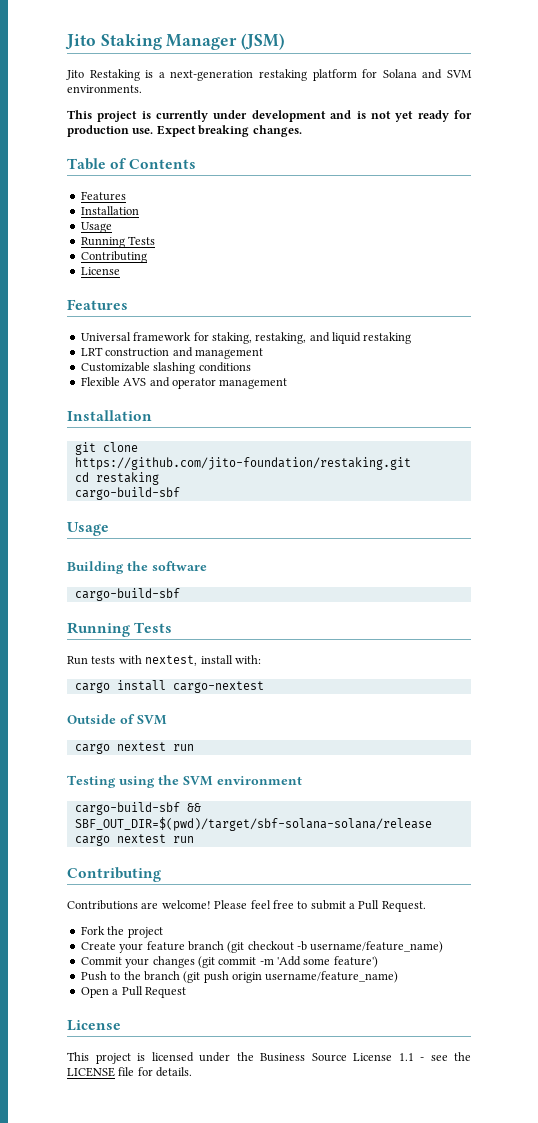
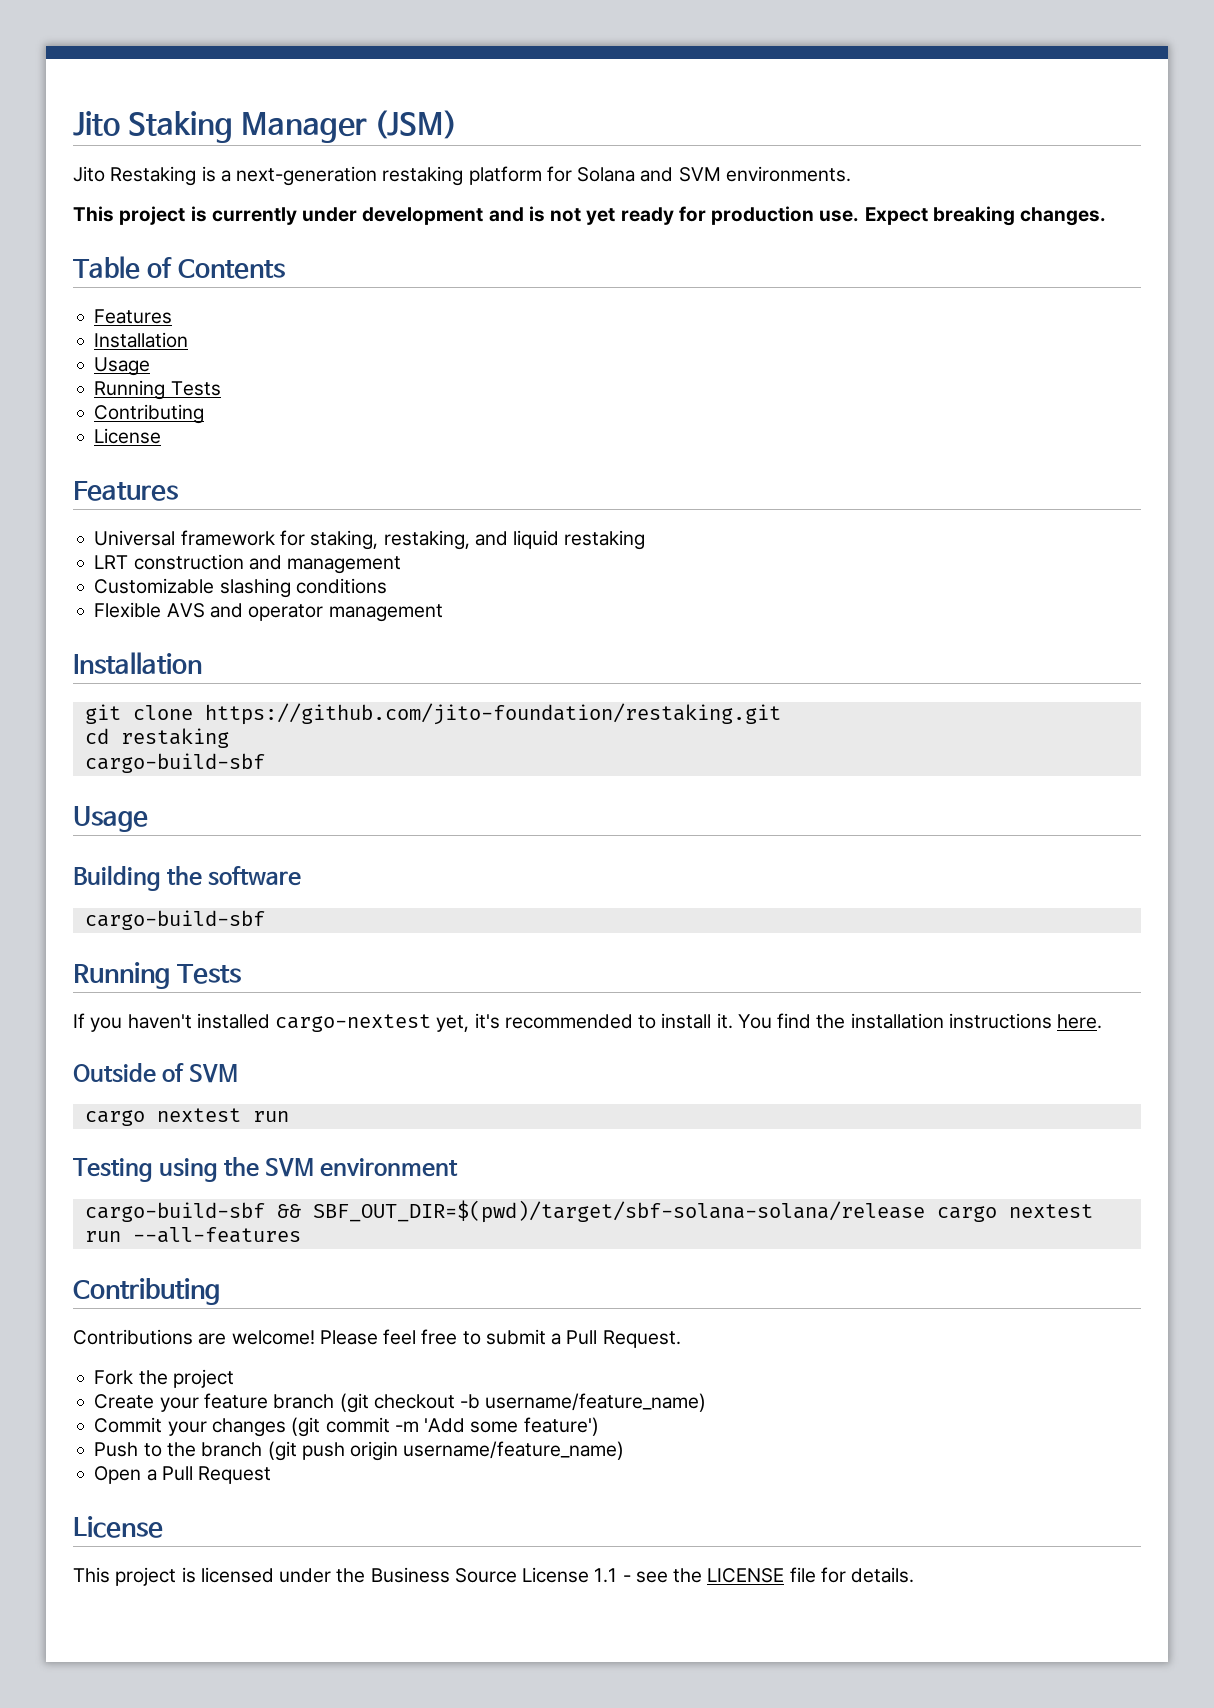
- Run tests with nextest, install with:
- cargo install cargo-nextest
+ If you haven't installed cargo-nextest yet, it's recommended to install it. You find the installation instructions here.
- cargo-build-sbf && SBF_OUT_DIR=$(pwd)/target/sbf-solana-solana/release cargo nextest run
+ cargo-build-sbf && SBF_OUT_DIR=$(pwd)/target/sbf-solana-solana/release cargo nextest run --all-features

